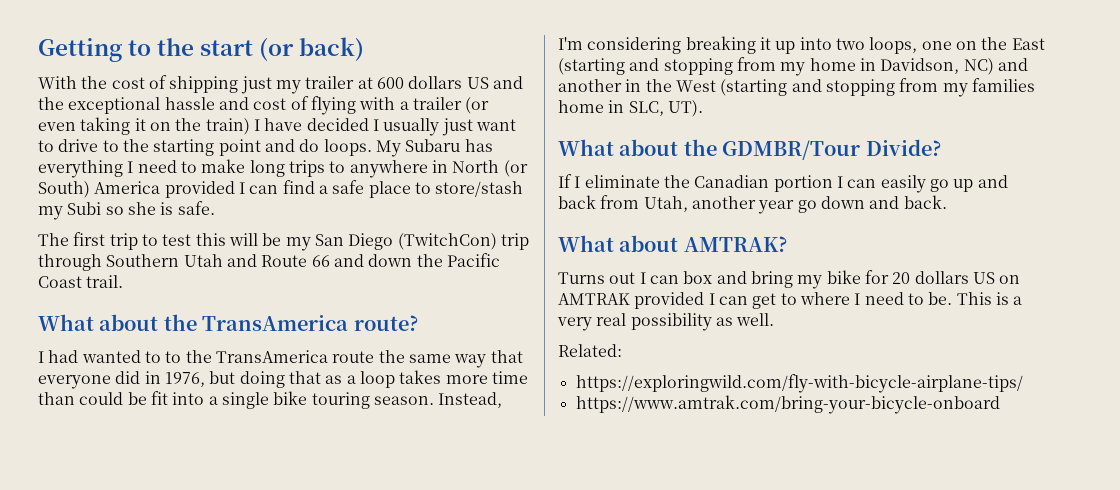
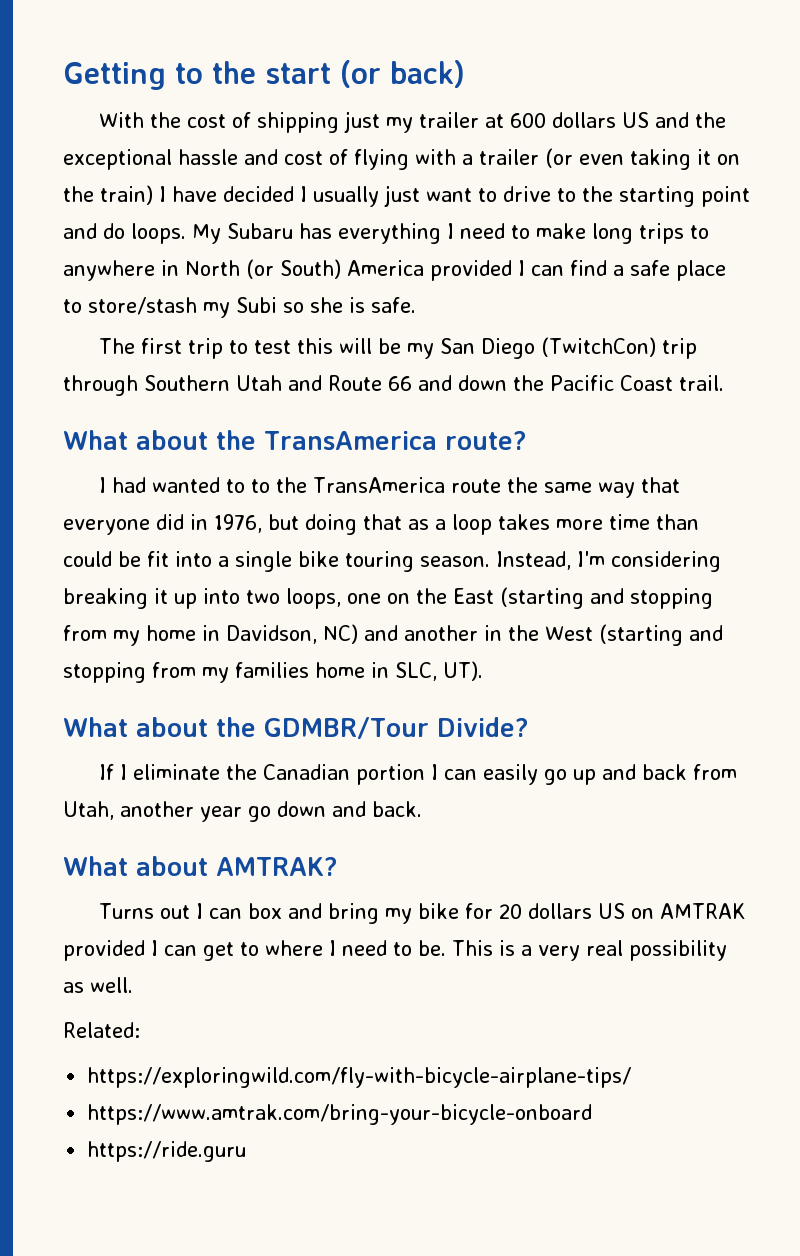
+ https://ride.guru

